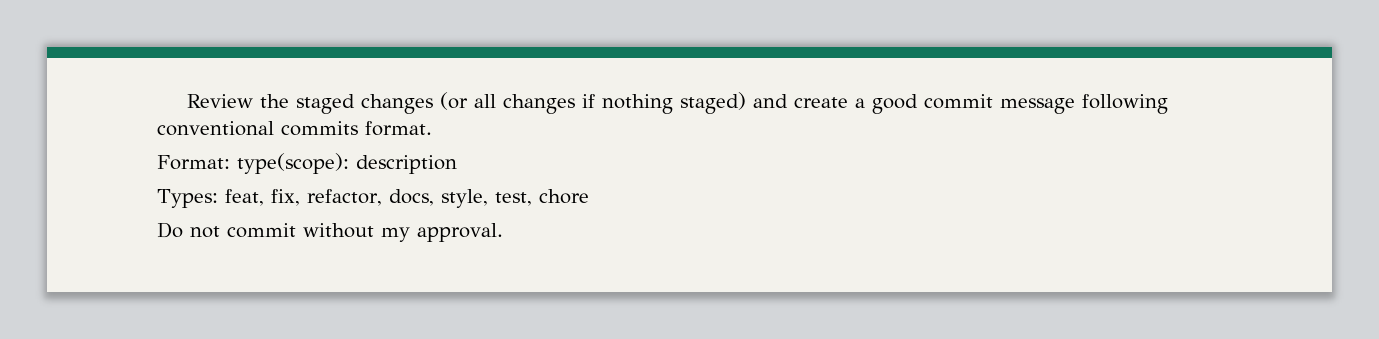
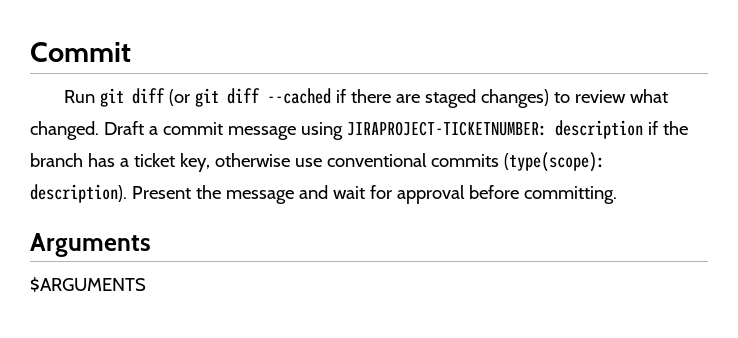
- Review the staged changes (or all changes if nothing staged) and create a good commit message following conventional commits format.
- Format: type(scope): description
- Types: feat, fix, refactor, docs, style, test, chore
- Do not commit without my approval.
+ Commit
+ Run git diff (or git diff --cached if there are staged changes) to review what changed. Draft a commit message using JIRAPROJECT-TICKETNUMBER: description if the branch has a ticket key, otherwise use conventional commits (type(scope): description). Present the message and wait for approval before committing.
+ Arguments
+ $ARGUMENTS

